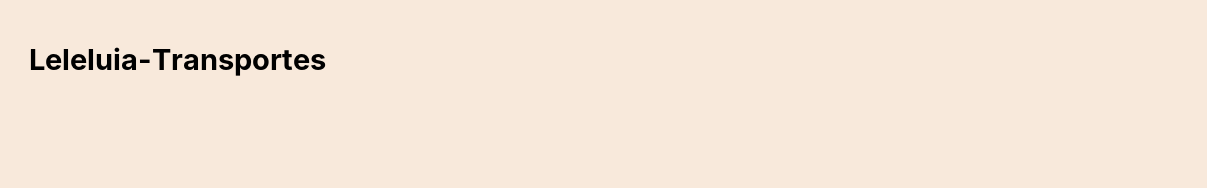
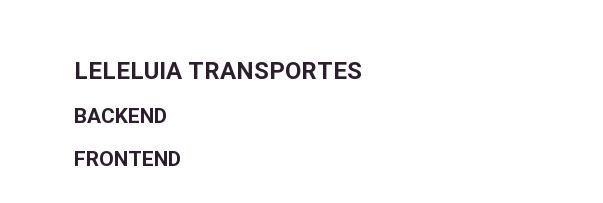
- Leleluia-Transportes
+ LELELUIA TRANSPORTES
+ BACKEND
+ FRONTEND

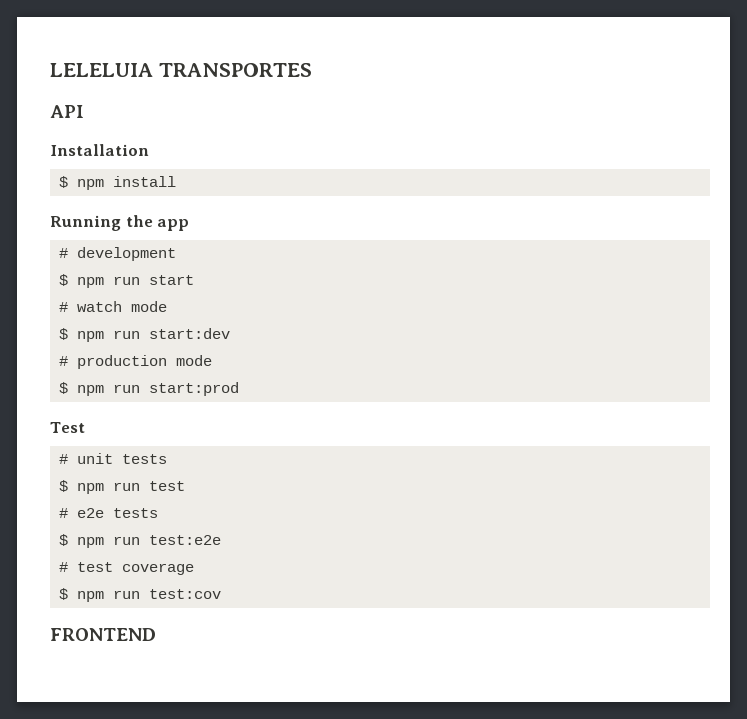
- BACKEND
+ API
+ Installation
+ $ npm install
+ Running the app
+ # development
+ $ npm run start
+ # watch mode
+ $ npm run start:dev
+ # production mode
+ $ npm run start:prod
+ Test
+ # unit tests
+ $ npm run test
+ # e2e tests
+ $ npm run test:e2e
+ # test coverage
+ $ npm run test:cov

